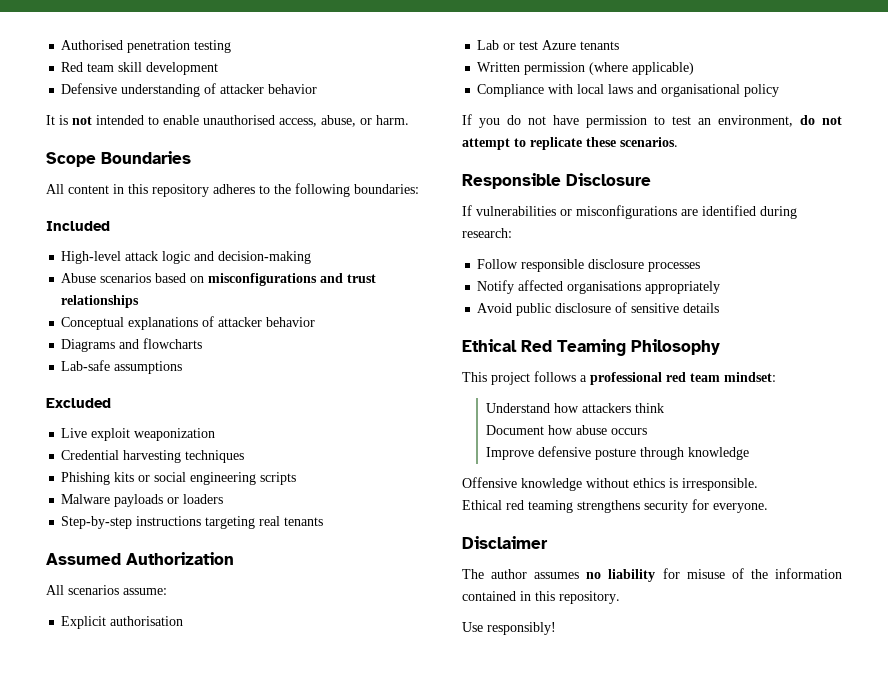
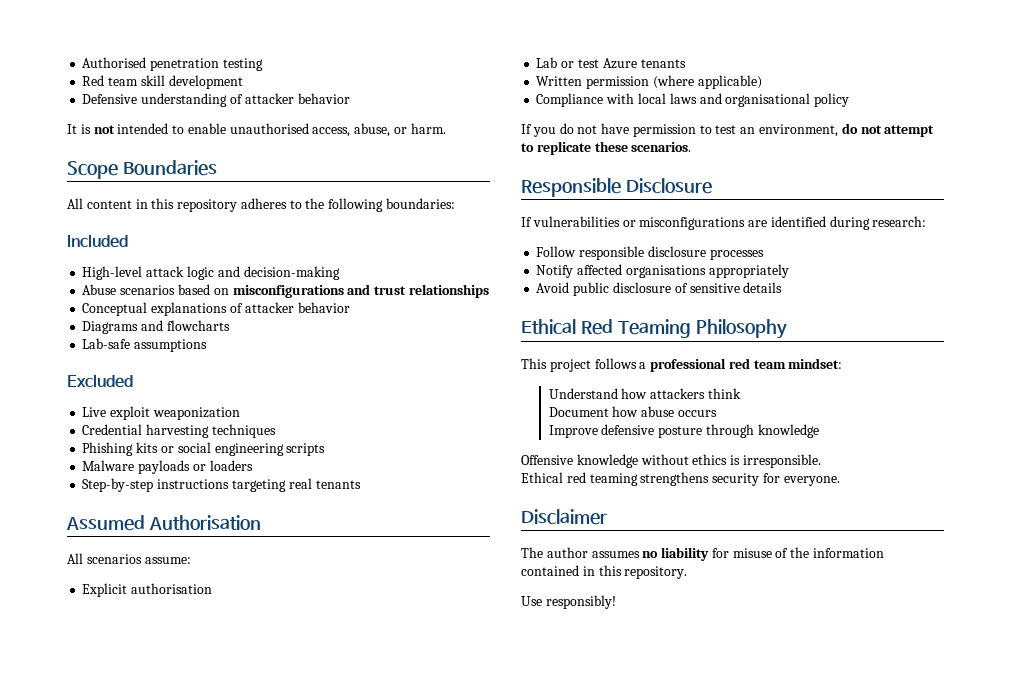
- Assumed Authorization
+ Assumed Authorisation

